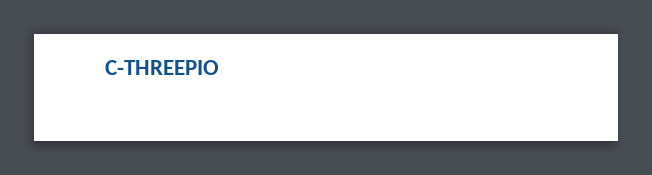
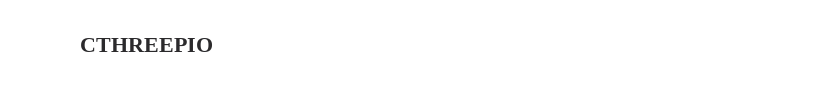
- C-THREEPIO
+ CTHREEPIO

